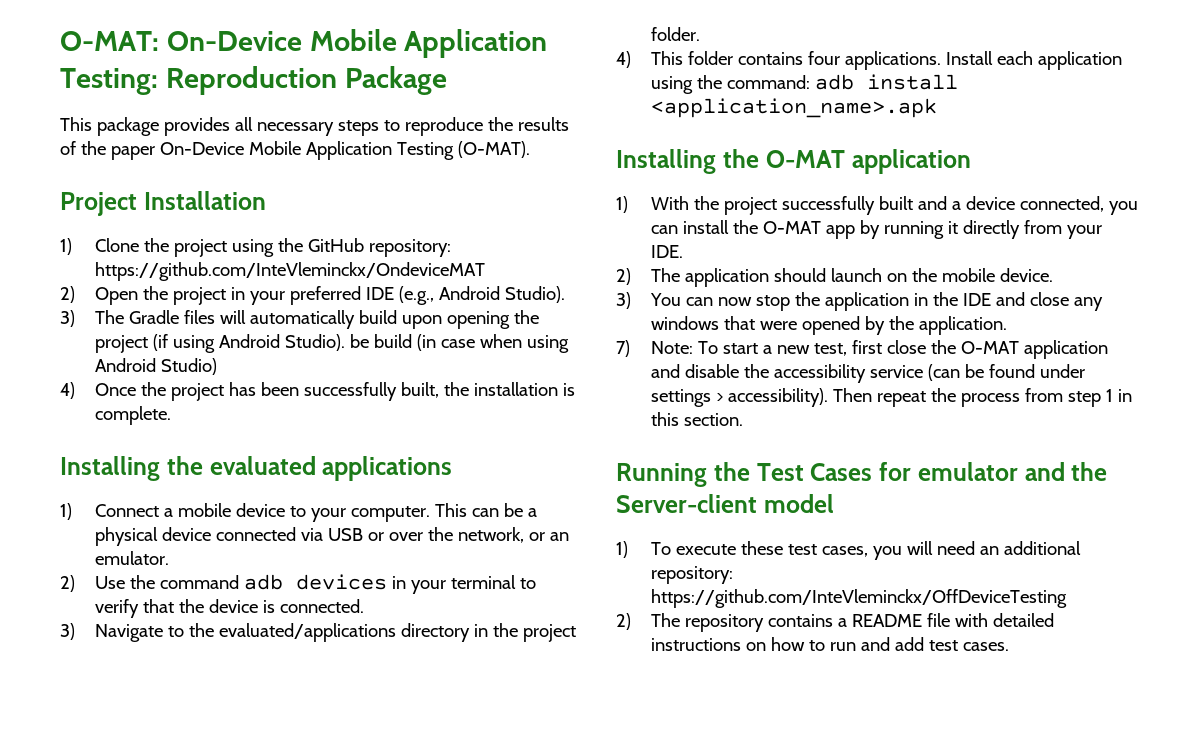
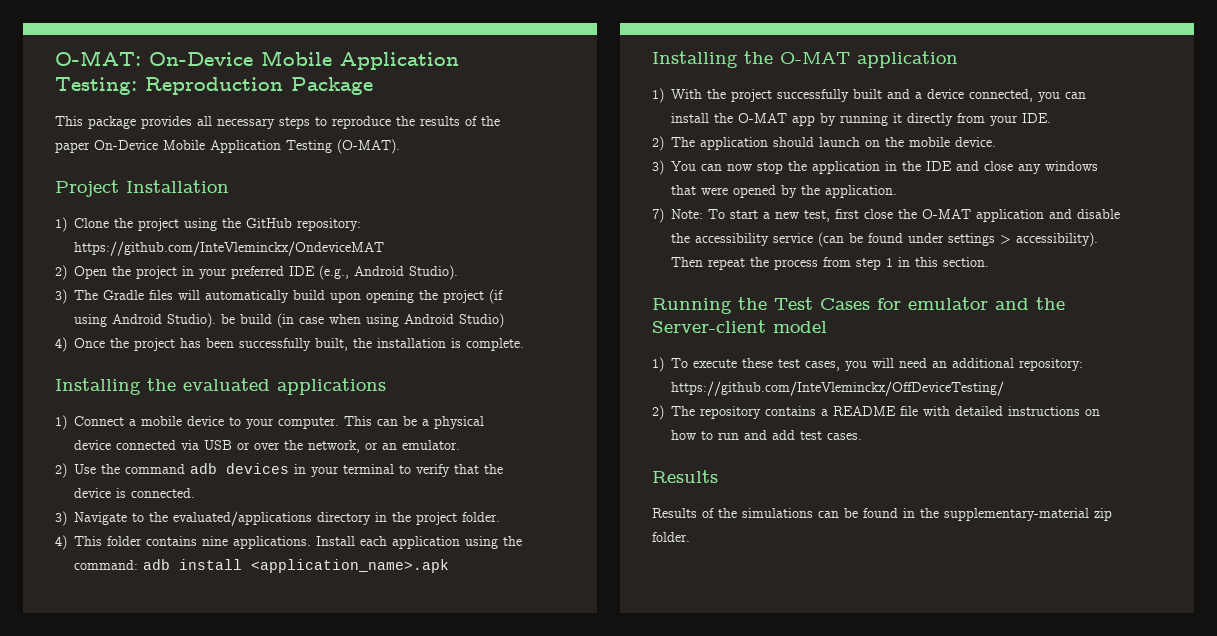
- 4) This folder contains four applications.
+ 4) This folder contains nine applications.
- 1) To execute these test cases, you will need an additional repository: https://github.com/InteVleminckx/OffDeviceTesting
+ 1) To execute these test cases, you will need an additional repository: https://github.com/InteVleminckx/OffDeviceTesting/
  2) The repository contains a README file with detailed instructions on how to run and add test cases.
+ Results
+ Results of the simulations can be found in the supplementary-material zip folder.

